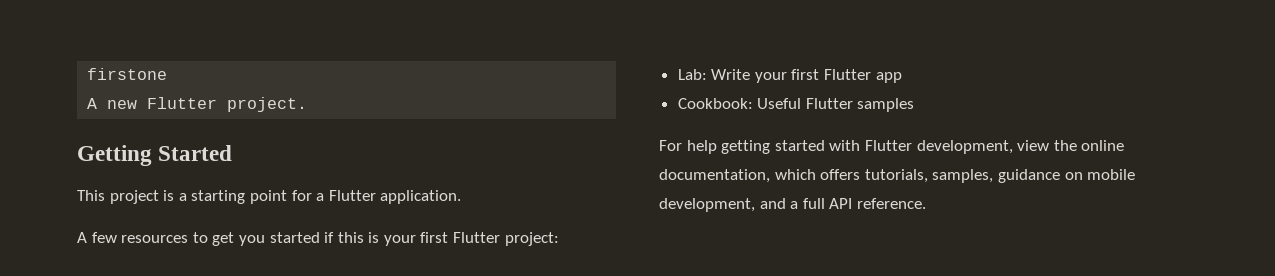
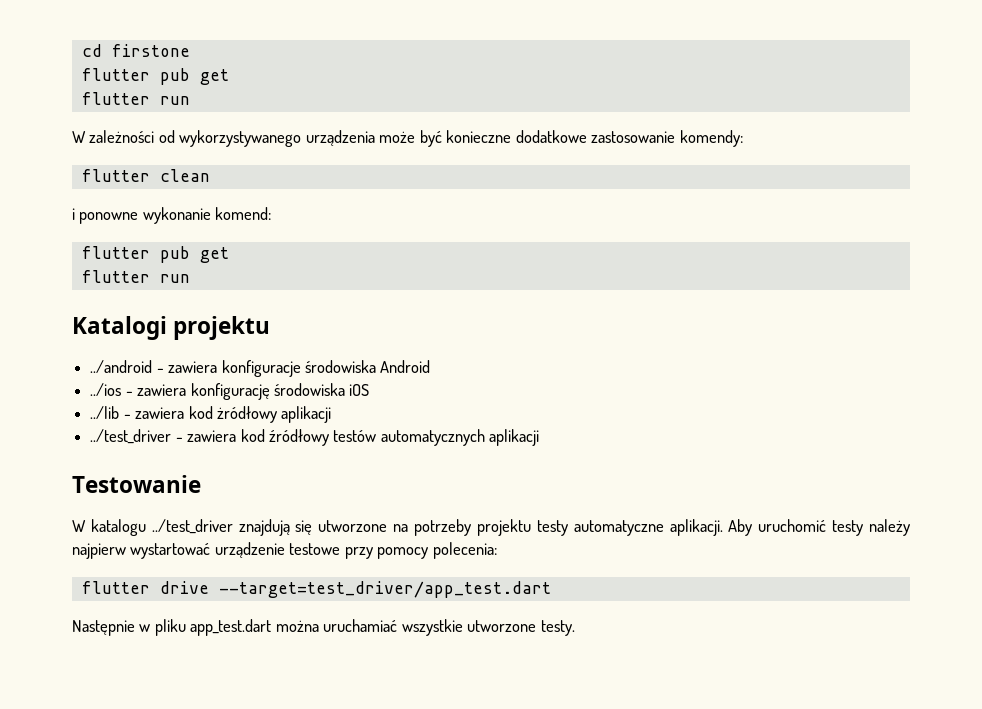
- firstone
- A new Flutter project.
- Getting Started
- This project is a starting point for a Flutter application.
- A few resources to get you started if this is your first Flutter project:
- Lab: Write your first Flutter app
- Cookbook: Useful Flutter samples
- For help getting started with Flutter development, view the online documentation, which offers tutorials, samples, guidance on mobile development, and a full API reference.
+ cd firstone
+ flutter pub get
+ flutter run
+ W zależności od wykorzystywanego urządzenia może być konieczne dodatkowe zastosowanie komendy:
+ flutter clean
+ i ponowne wykonanie komend:
+ flutter pub get
+ flutter run
+ Katalogi projektu
+ ../android - zawiera konfiguracje środowiska Android
+ ../ios - zawiera konfigurację środowiska iOS
+ ../lib - zawiera kod żródłowy aplikacji
+ ../test_driver - zawiera kod źródłowy testów automatycznych aplikacji
+ Testowanie
+ W katalogu ../test_driver znajdują się utworzone na potrzeby projektu testy automatyczne aplikacji. Aby uruchomić testy należy najpierw wystartować urządzenie testowe przy pomocy polecenia:
+ flutter drive --target=test_driver/app_test.dart
+ Następnie w pliku app_test.dart można uruchamiać wszystkie utworzone testy.

